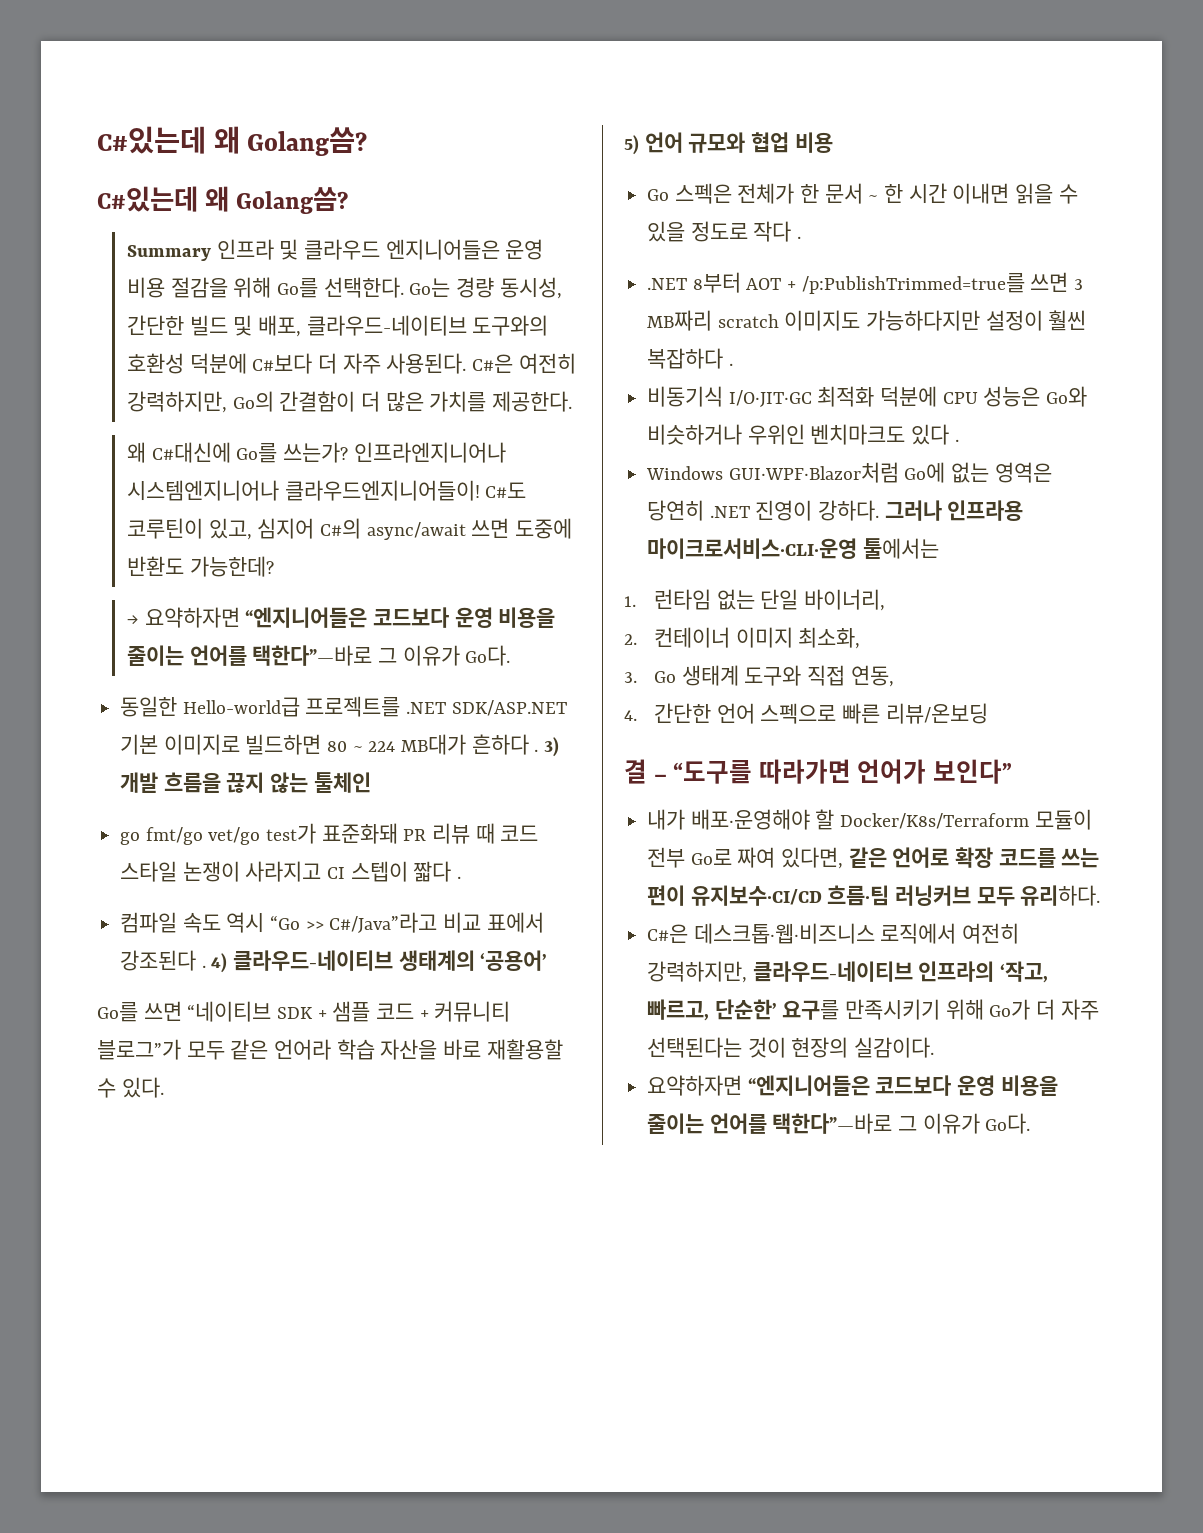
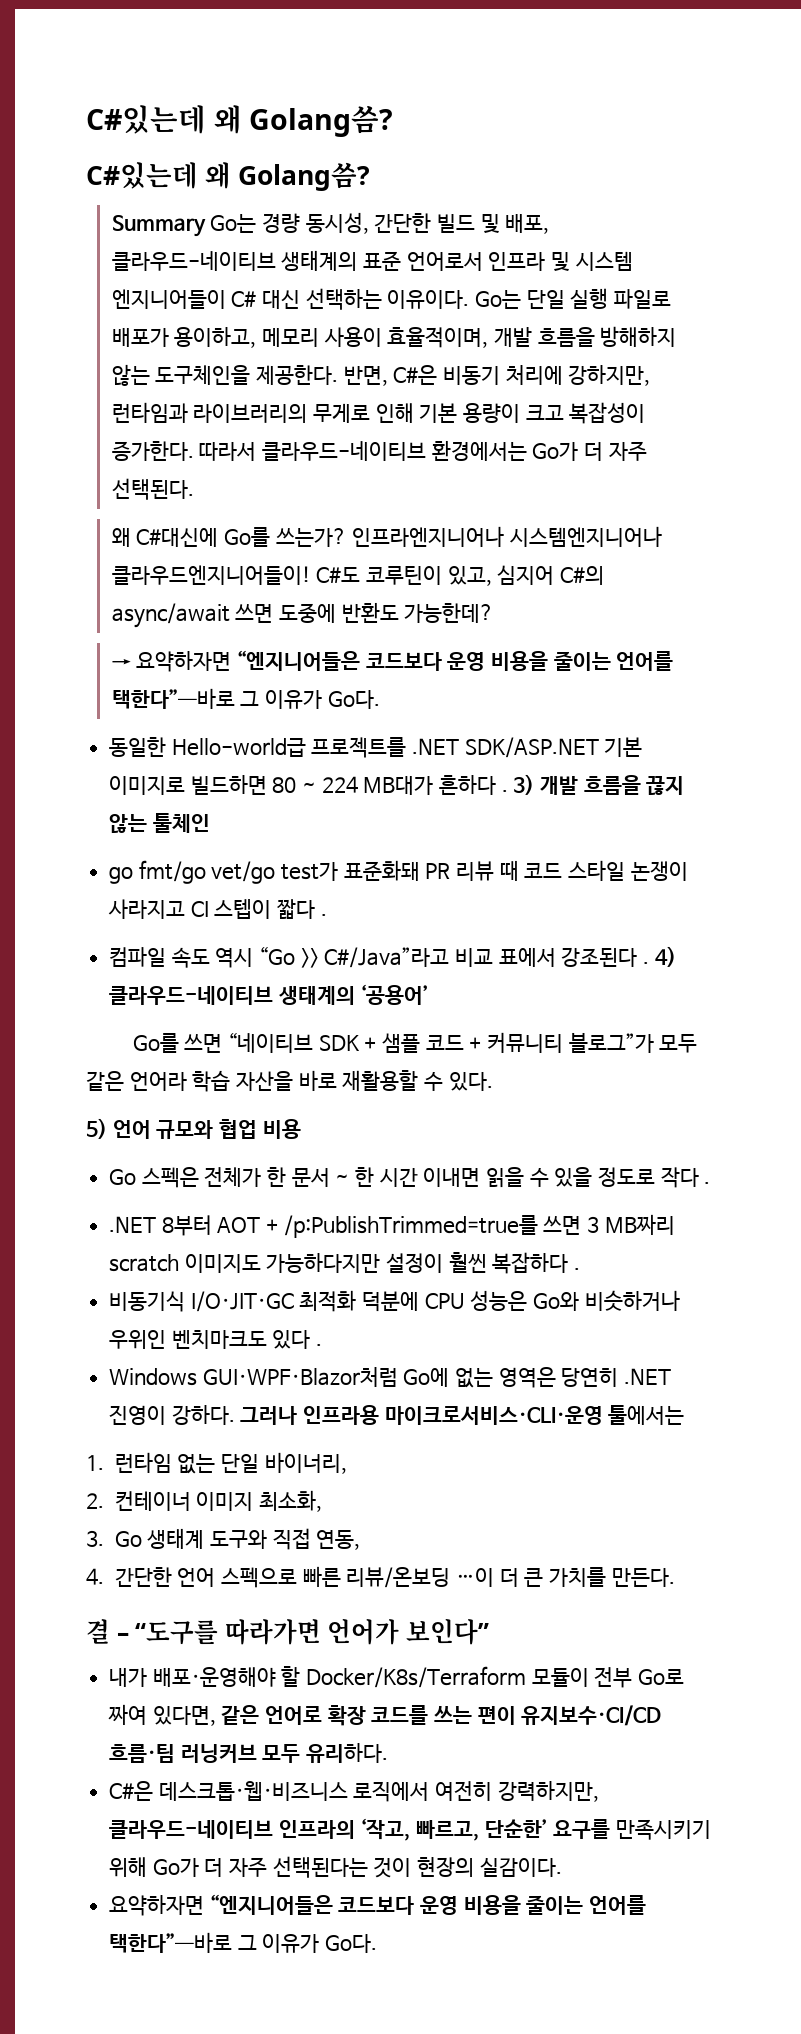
- Summary 인프라 및 클라우드 엔지니어들은 운영 비용 절감을 위해 Go를 선택한다. Go는 경량 동시성, 간단한 빌드 및 배포, 클라우드-네이티브 도구와의 호환성 덕분에 C#보다 더 자주 사용된다. C#은 여전히 강력하지만, Go의 간결함이 더 많은 가치를 제공한다.
+ Summary Go는 경량 동시성, 간단한 빌드 및 배포, 클라우드-네이티브 생태계의 표준 언어로서 인프라 및 시스템 엔지니어들이 C# 대신 선택하는 이유이다. Go는 단일 실행 파일로 배포가 용이하고, 메모리 사용이 효율적이며, 개발 흐름을 방해하지 않는 도구체인을 제공한다. 반면, C#은 비동기 처리에 강하지만, 런타임과 라이브러리의 무게로 인해 기본 용량이 크고 복잡성이 증가한다. 따라서 클라우드-네이티브 환경에서는 Go가 더 자주 선택된다.
- 4. 간단한 언어 스펙으로 빠른 리뷰/온보딩
+ 4. 간단한 언어 스펙으로 빠른 리뷰/온보딩 …이 더 큰 가치를 만든다.

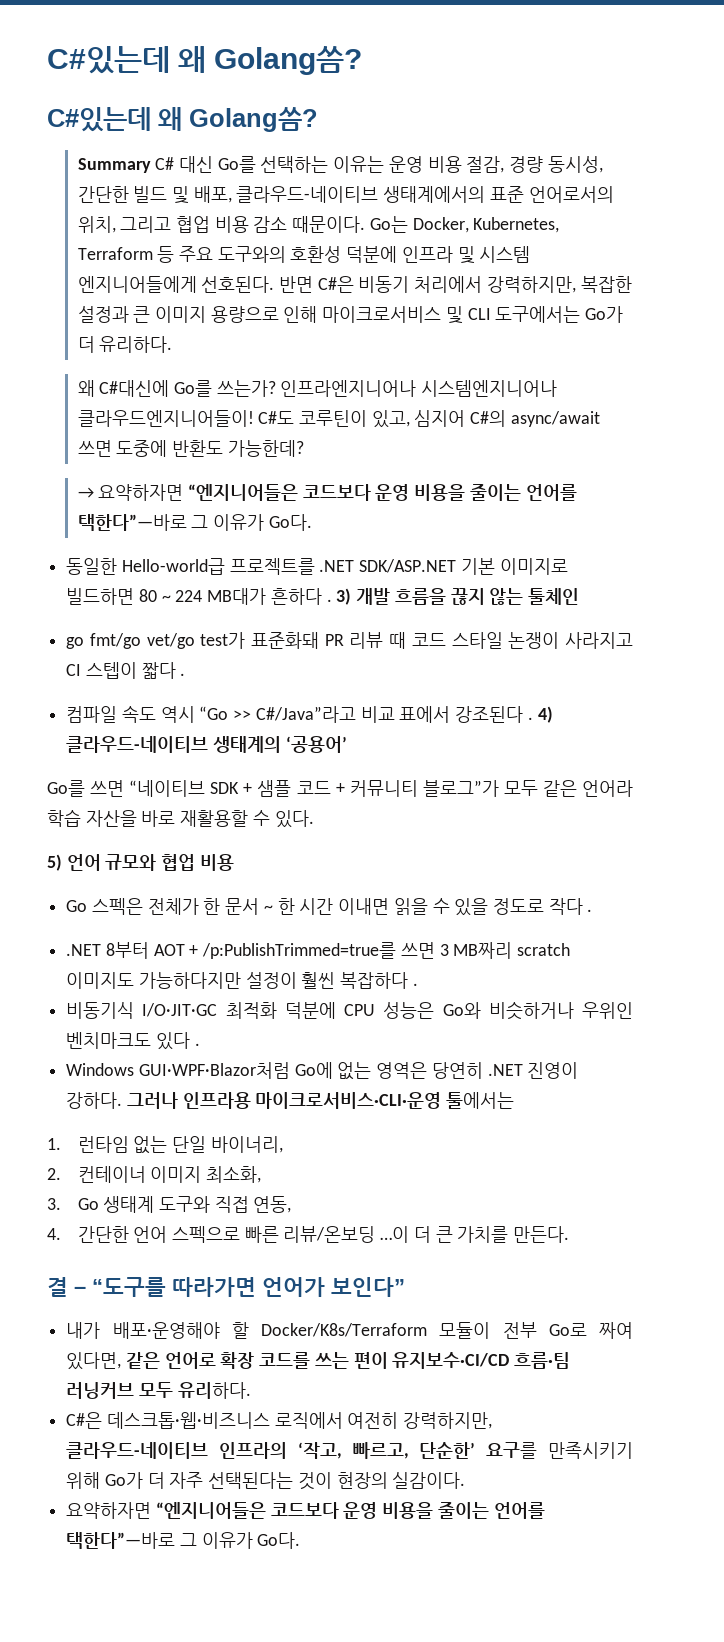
- Summary Go는 경량 동시성, 간단한 빌드 및 배포, 클라우드-네이티브 생태계의 표준 언어로서 인프라 및 시스템 엔지니어들이 C# 대신 선택하는 이유이다. Go는 단일 실행 파일로 배포가 용이하고, 메모리 사용이 효율적이며, 개발 흐름을 방해하지 않는 도구체인을 제공한다. 반면, C#은 비동기 처리에 강하지만, 런타임과 라이브러리의 무게로 인해 기본 용량이 크고 복잡성이 증가한다. 따라서 클라우드-네이티브 환경에서는 Go가 더 자주 선택된다.
+ Summary C# 대신 Go를 선택하는 이유는 운영 비용 절감, 경량 동시성, 간단한 빌드 및 배포, 클라우드-네이티브 생태계에서의 표준 언어로서의 위치, 그리고 협업 비용 감소 때문이다. Go는 Docker, Kubernetes, Terraform 등 주요 도구와의 호환성 덕분에 인프라 및 시스템 엔지니어들에게 선호된다. 반면 C#은 비동기 처리에서 강력하지만, 복잡한 설정과 큰 이미지 용량으로 인해 마이크로서비스 및 CLI 도구에서는 Go가 더 유리하다.

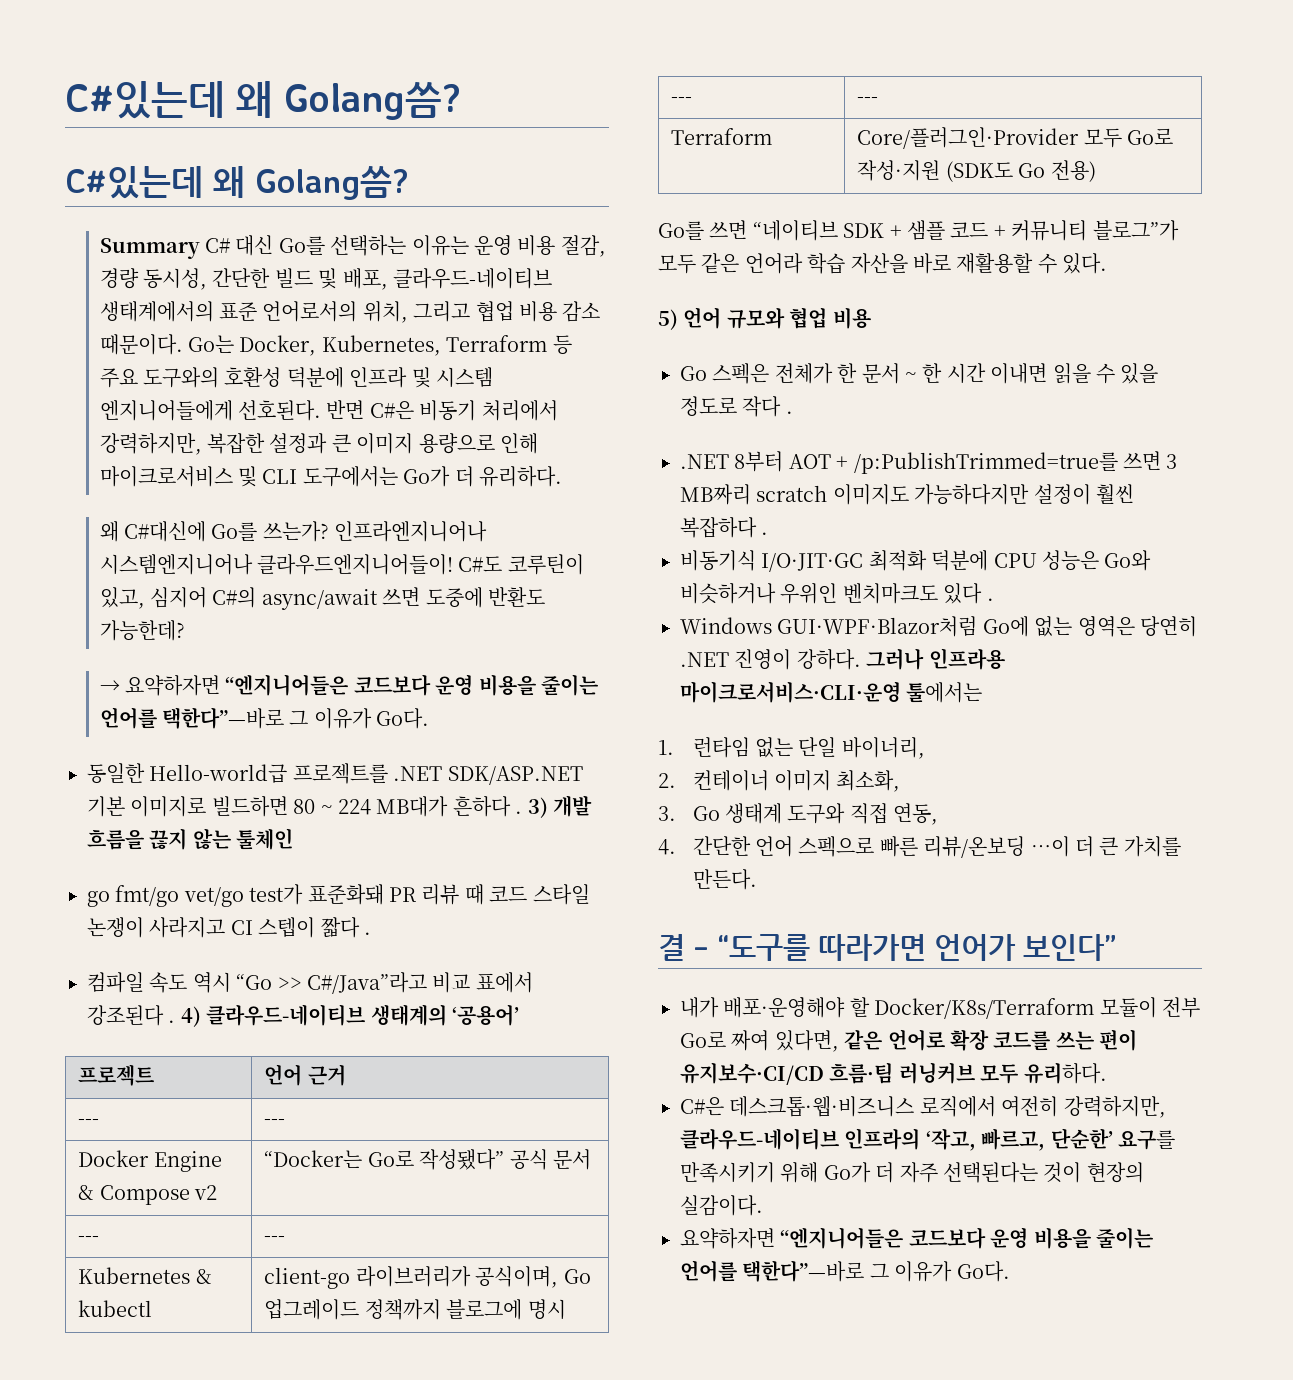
+ 프로젝트 | 언어 근거
+ --- | ---
+ Docker Engine & Compose v2 | “Docker는 Go로 작성됐다” 공식 문서
+ --- | ---
+ Kubernetes & kubectl | client-go 라이브러리가 공식이며, Go 업그레이드 정책까지 블로그에 명시
+ --- | ---
+ Terraform | Core/플러그인·Provider 모두 Go로 작성·지원 (SDK도 Go 전용)

